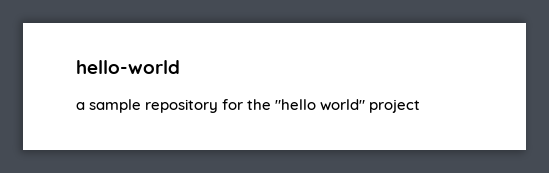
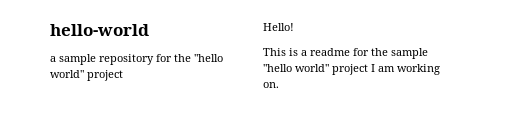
+ Hello!
+ This is a readme for the sample "hello world" project I am working on.

